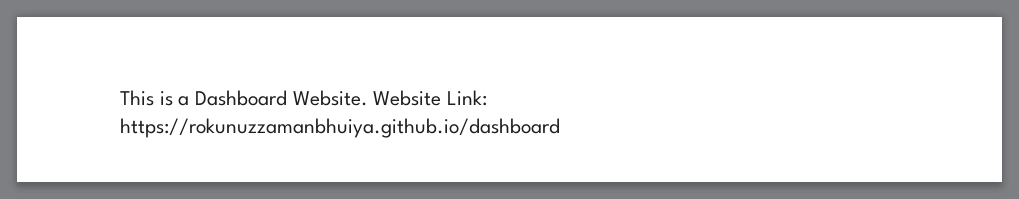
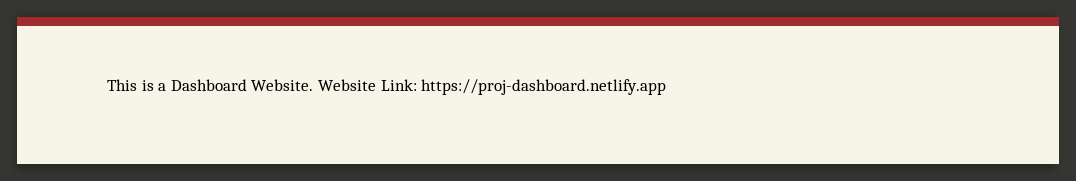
- Website Link: https://rokunuzzamanbhuiya.github.io/dashboard
+ Website Link: https://proj-dashboard.netlify.app

